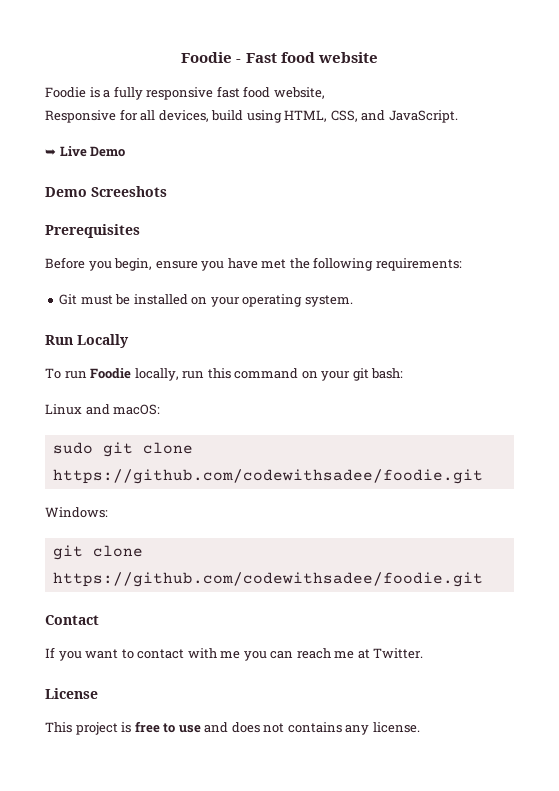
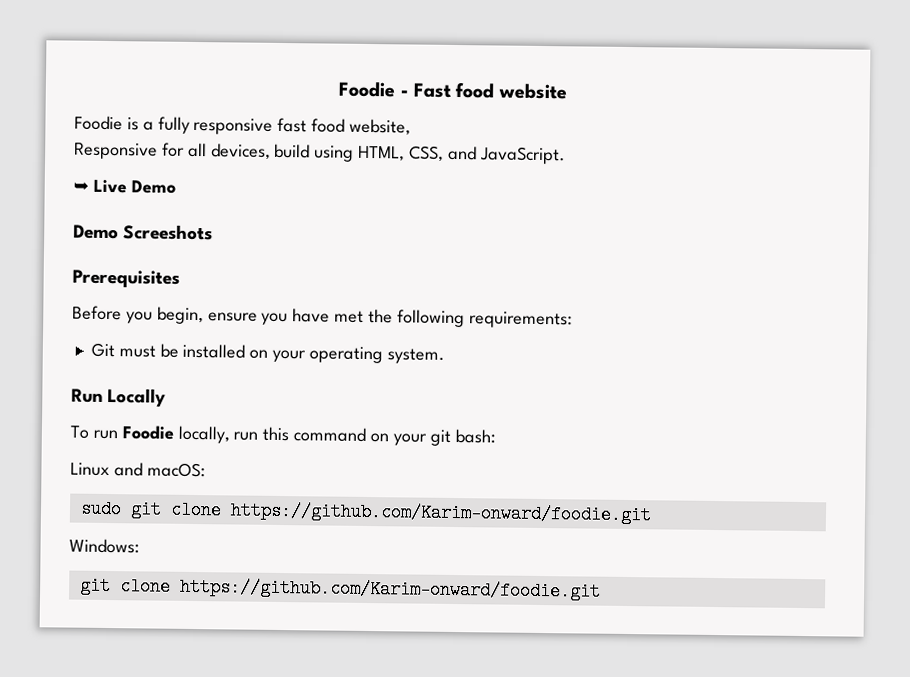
- sudo git clone https://github.com/codewithsadee/foodie.git
+ sudo git clone https://github.com/Karim-onward/foodie.git
  Windows:
- git clone https://github.com/codewithsadee/foodie.git
- Contact
- If you want to contact with me you can reach me at Twitter.
- License
- This project is free to use and does not contains any license.
+ git clone https://github.com/Karim-onward/foodie.git

